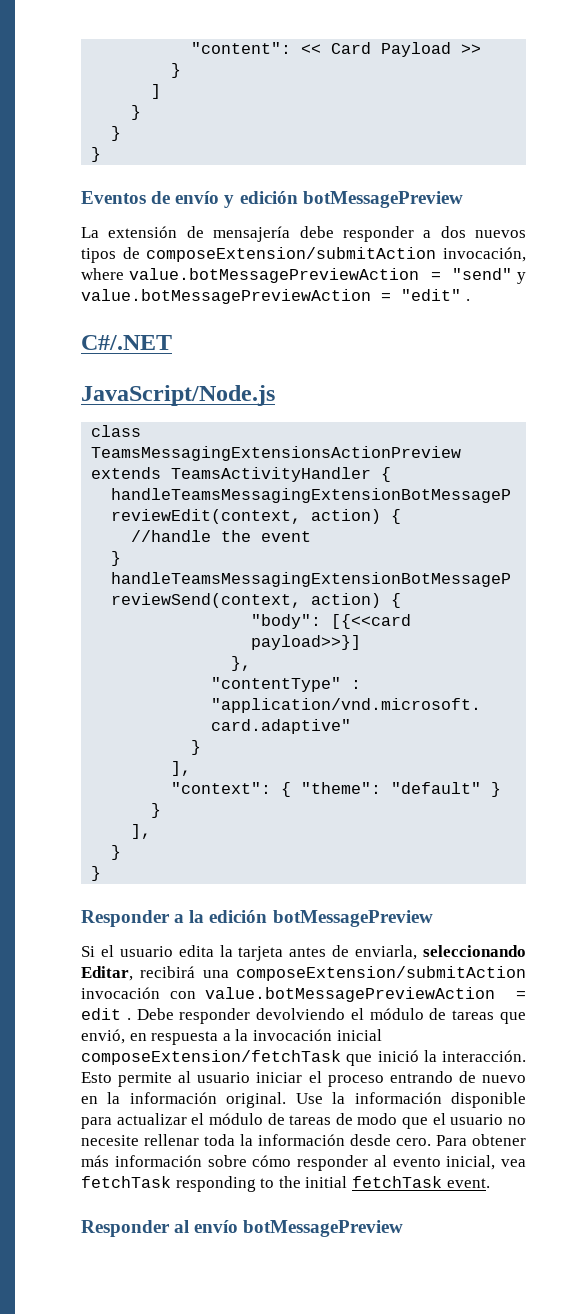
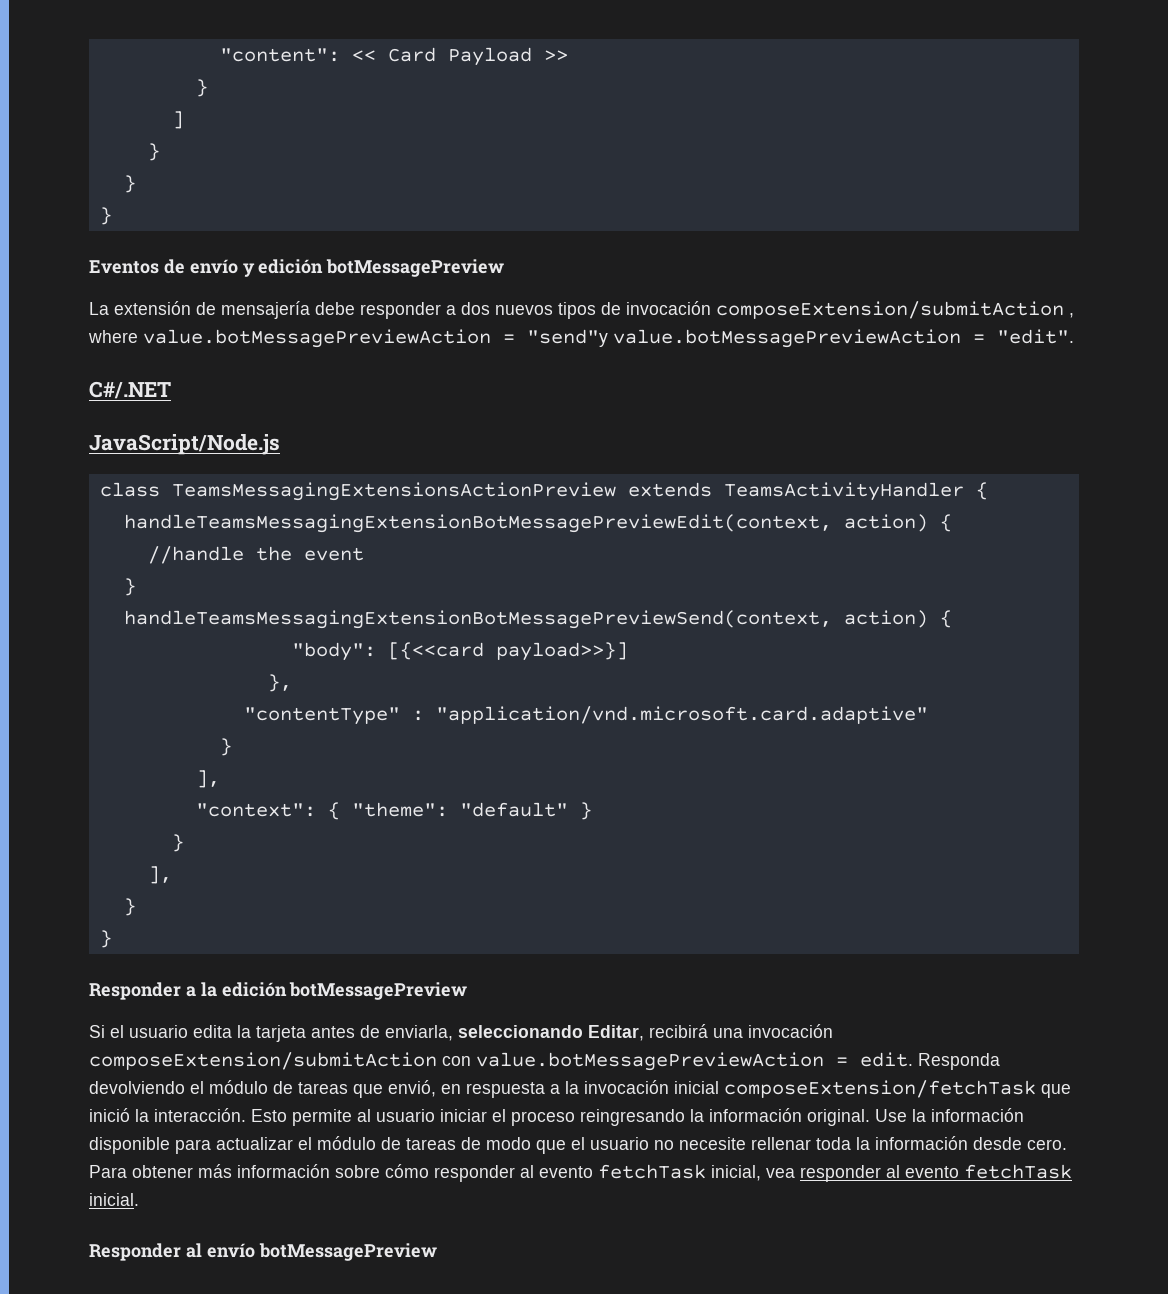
- La extensión de mensajería debe responder a dos nuevos tipos de composeExtension/submitAction invocación, where value.botMessagePreviewAction = "send" y value.botMessagePreviewAction = "edit" .
+ La extensión de mensajería debe responder a dos nuevos tipos de invocación composeExtension/submitAction , where value.botMessagePreviewAction = "send"y value.botMessagePreviewAction = "edit".
- Si el usuario edita la tarjeta antes de enviarla, seleccionando Editar, recibirá una composeExtension/submitAction invocación con value.botMessagePreviewAction = edit . Debe responder devolviendo el módulo de tareas que envió, en respuesta a la invocación inicial composeExtension/fetchTask que inició la interacción.
+ Si el usuario edita la tarjeta antes de enviarla, seleccionando Editar, recibirá una invocación composeExtension/submitAction con value.botMessagePreviewAction = edit. Responda devolviendo el módulo de tareas que envió, en respuesta a la invocación inicial composeExtension/fetchTask que inició la interacción.
- Esto permite al usuario iniciar el proceso entrando de nuevo en la información original.
+ Esto permite al usuario iniciar el proceso reingresando la información original.
- Para obtener más información sobre cómo responder al evento inicial, vea fetchTask responding to the initial fetchTask event.
+ Para obtener más información sobre cómo responder al evento fetchTask inicial, vea responder al evento fetchTask inicial.

